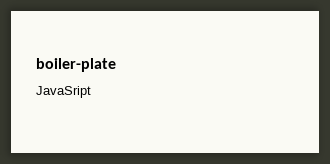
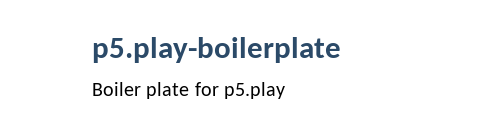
- boiler-plate
- JavaSript
+ p5.play-boilerplate
+ Boiler plate for p5.play

